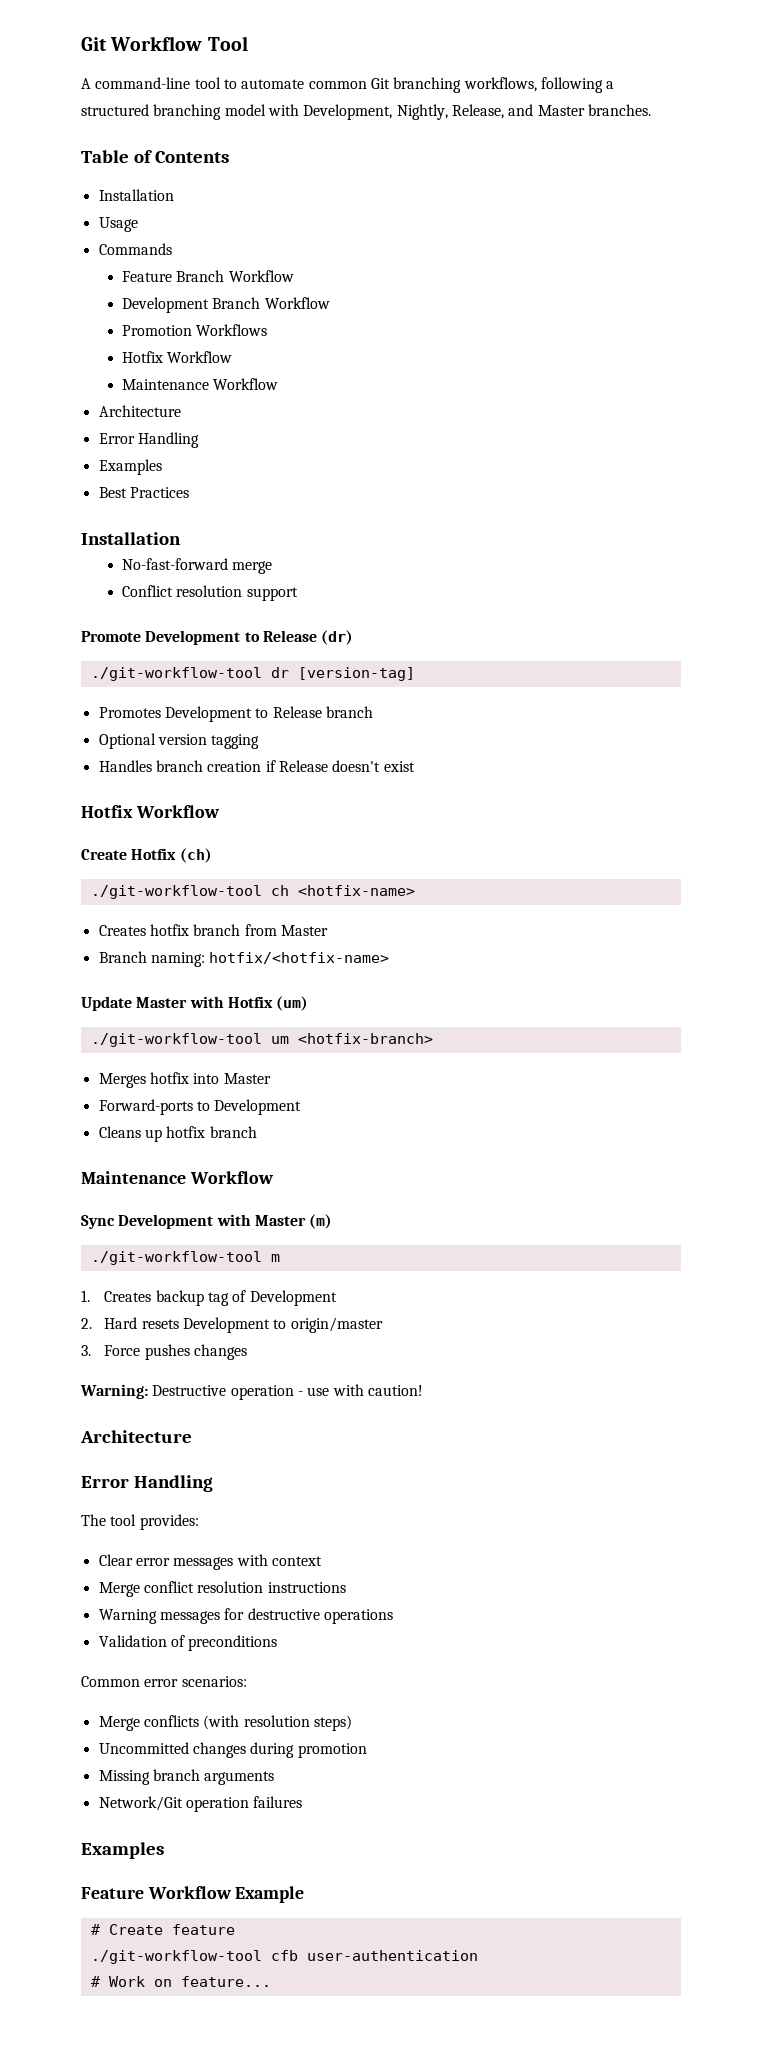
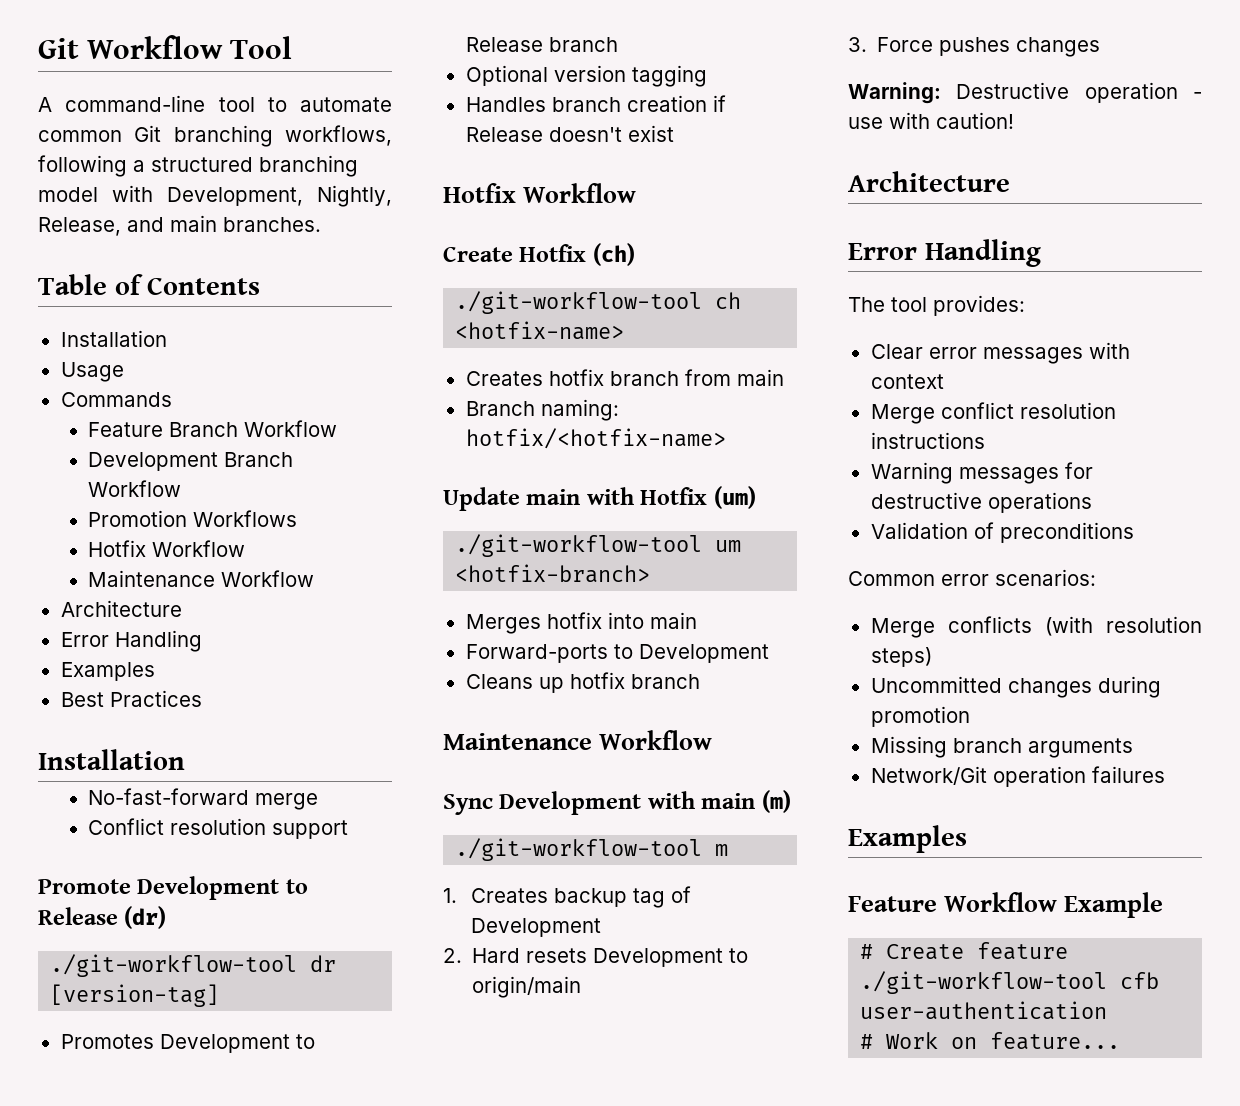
- A command-line tool to automate common Git branching workflows, following a structured branching model with Development, Nightly, Release, and Master branches.
+ A command-line tool to automate common Git branching workflows, following a structured branching model with Development, Nightly, Release, and main branches.
- Creates hotfix branch from Master
+ Creates hotfix branch from main
- Update Master with Hotfix (um)
+ Update main with Hotfix (um)
- Merges hotfix into Master
+ Merges hotfix into main
- Sync Development with Master (m)
+ Sync Development with main (m)
- 2. Hard resets Development to origin/master
+ 2. Hard resets Development to origin/main

